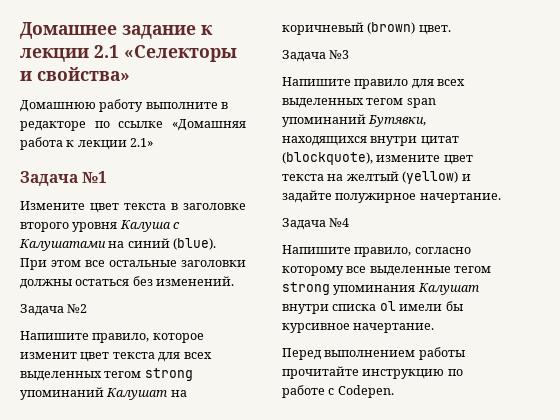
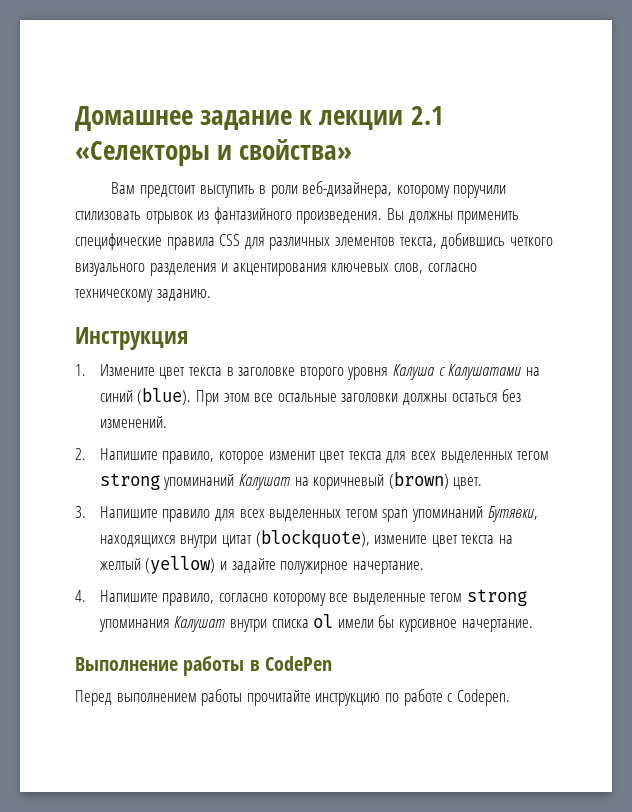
- Домашнюю работу выполните в редакторе по ссылке «Домашняя работа к лекции 2.1»
- Задача №1
- Измените цвет текста в заголовке второго уровня Калуша с Калушатами на синий (blue).
+ Вам предстоит выступить в роли веб-дизайнера, которому поручили стилизовать отрывок из фантазийного произведения. Вы должны применить специфические правила CSS для различных элементов текста, добившись четкого визуального разделения и акцентирования ключевых слов, согласно техническому заданию.
+ Инструкция
+ 1. Измените цвет текста в заголовке второго уровня Калуша с Калушатами на синий (blue).
- Задача №2
- Напишите правило, которое изменит цвет текста для всех выделенных тегом strong упоминаний Калушат на коричневый (brown) цвет.
+ 2. Напишите правило, которое изменит цвет текста для всех выделенных тегом strong упоминаний Калушат на коричневый (brown) цвет.
- Задача №3
- Напишите правило для всех выделенных тегом span упоминаний Бутявки, находящихся внутри цитат (blockquote), измените цвет текста на желтый (yellow) и задайте полужирное начертание.
+ 3. Напишите правило для всех выделенных тегом span упоминаний Бутявки, находящихся внутри цитат (blockquote), измените цвет текста на желтый (yellow) и задайте полужирное начертание.
- Задача №4
- Напишите правило, согласно которому все выделенные тегом strong упоминания Калушат внутри списка ol имели бы курсивное начертание.
+ 4. Напишите правило, согласно которому все выделенные тегом strong упоминания Калушат внутри списка ol имели бы курсивное начертание.
+ Выполнение работы в CodePen

